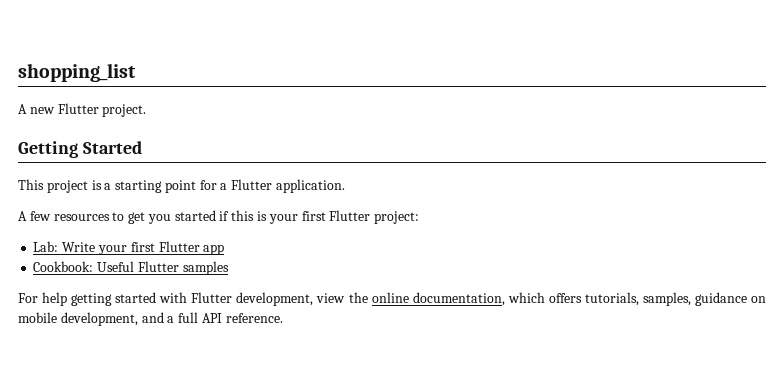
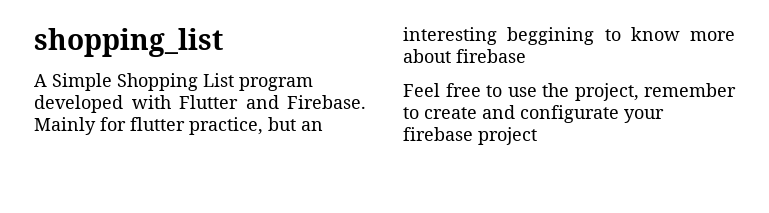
- A new Flutter project.
- Getting Started
- This project is a starting point for a Flutter application.
- A few resources to get you started if this is your first Flutter project:
- Lab: Write your first Flutter app
- Cookbook: Useful Flutter samples
- For help getting started with Flutter development, view the online documentation, which offers tutorials, samples, guidance on mobile development, and a full API reference.
+ A Simple Shopping List program developed with Flutter and Firebase. Mainly for flutter practice, but an interesting beggining to know more about firebase
+ Feel free to use the project, remember to create and configurate your firebase project

